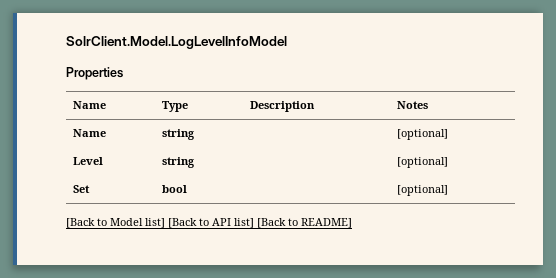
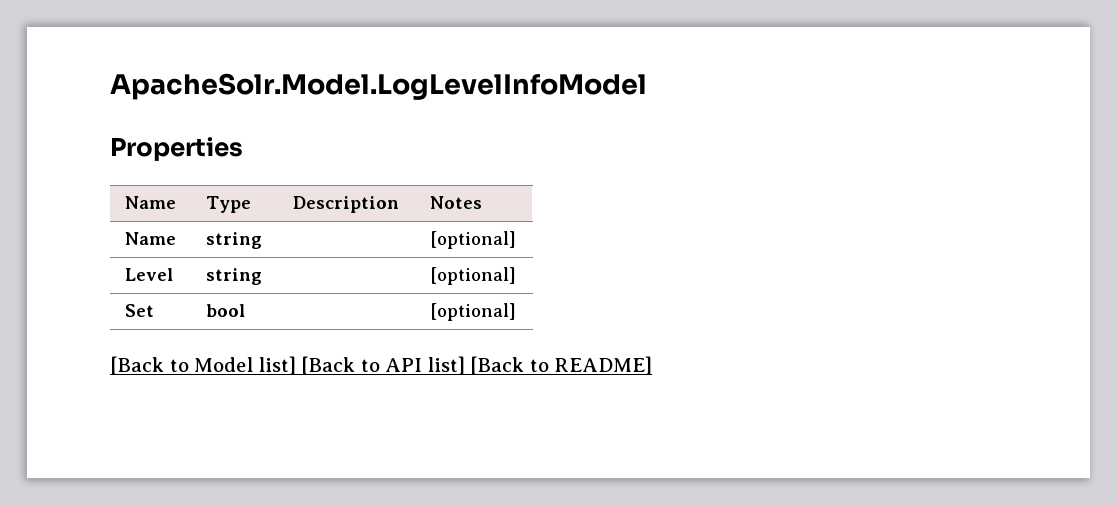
- SolrClient.Model.LogLevelInfoModel
+ ApacheSolr.Model.LogLevelInfoModel

